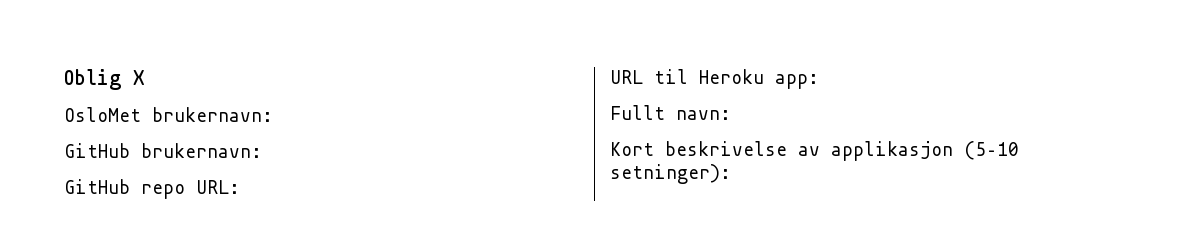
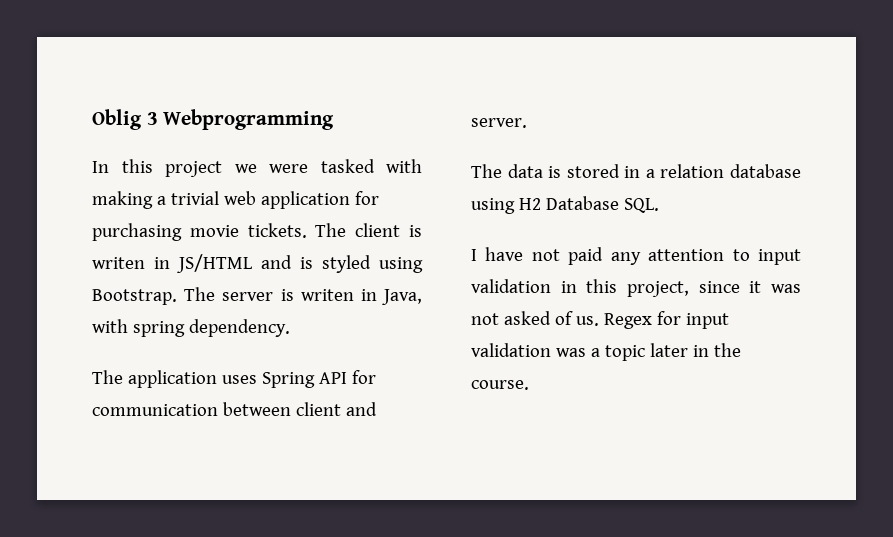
- Oblig X
- OsloMet brukernavn:
- GitHub brukernavn:
- GitHub repo URL:
- URL til Heroku app:
- Fullt navn:
- Kort beskrivelse av applikasjon (5–10 setninger):
+ Oblig 3 Webprogramming
+ In this project we were tasked with making a trivial web application for purchasing movie tickets. The client is writen in JS/HTML and is styled using Bootstrap. The server is writen in Java, with spring dependency.
+ The application uses Spring API for communication between client and server.
+ The data is stored in a relation database using H2 Database SQL.
+ I have not paid any attention to input validation in this project, since it was not asked of us. Regex for input validation was a topic later in the course.

